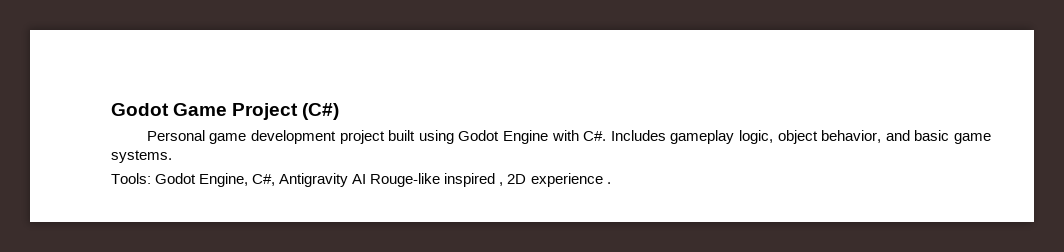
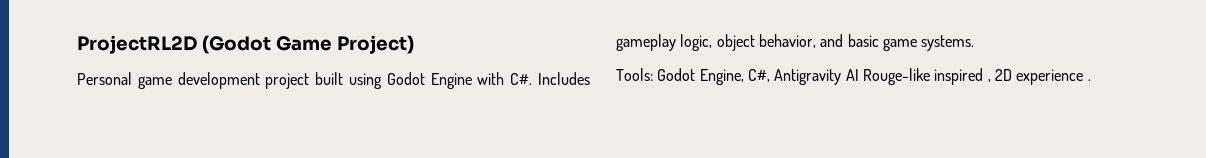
- Godot Game Project (C#)
+ ProjectRL2D (Godot Game Project)

